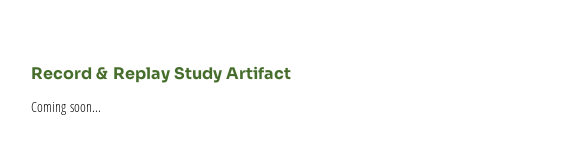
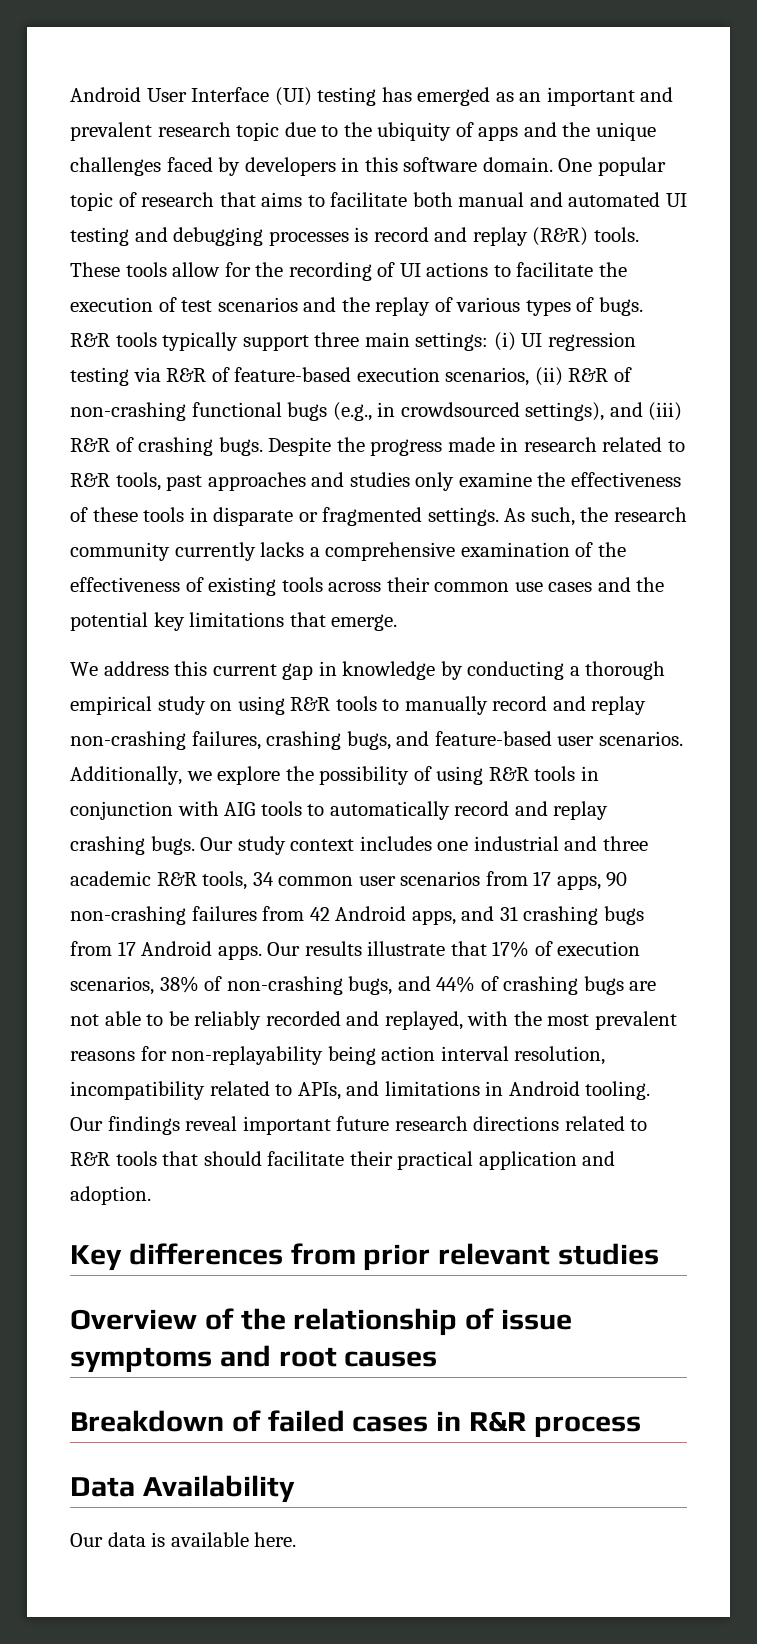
- Record & Replay Study Artifact
- Coming soon...
+ Android User Interface (UI) testing has emerged as an important and prevalent research topic due to the ubiquity of apps and the unique challenges faced by developers in this software domain. One popular topic of research that aims to facilitate both manual and automated UI testing and debugging processes is record and replay (R&R) tools. These tools allow for the recording of UI actions to facilitate the execution of test scenarios and the replay of various types of bugs. R&R tools typically support three main settings: (i) UI regression testing via R&R of feature-based execution scenarios, (ii) R&R of non-crashing functional bugs (e.g., in crowdsourced settings), and (iii) R&R of crashing bugs. Despite the progress made in research related to R&R tools, past approaches and studies only examine the effectiveness of these tools in disparate or fragmented settings. As such, the research community currently lacks a comprehensive examination of the effectiveness of existing tools across their common use cases and the potential key limitations that emerge.
+ We address this current gap in knowledge by conducting a thorough empirical study on using R&R tools to manually record and replay non-crashing failures, crashing bugs, and feature-based user scenarios. Additionally, we explore the possibility of using R&R tools in conjunction with AIG tools to automatically record and replay crashing bugs. Our study context includes one industrial and three academic R&R tools, 34 common user scenarios from 17 apps, 90 non-crashing failures from 42 Android apps, and 31 crashing bugs from 17 Android apps. Our results illustrate that 17% of execution scenarios, 38% of non-crashing bugs, and 44% of crashing bugs are not able to be reliably recorded and replayed, with the most prevalent reasons for non-replayability being action interval resolution, incompatibility related to APIs, and limitations in Android tooling. Our findings reveal important future research directions related to R&R tools that should facilitate their practical application and adoption.
+ Key differences from prior relevant studies
+ Overview of the relationship of issue symptoms and root causes
+ Breakdown of failed cases in R&R process
+ Data Availability
+ Our data is available here.

